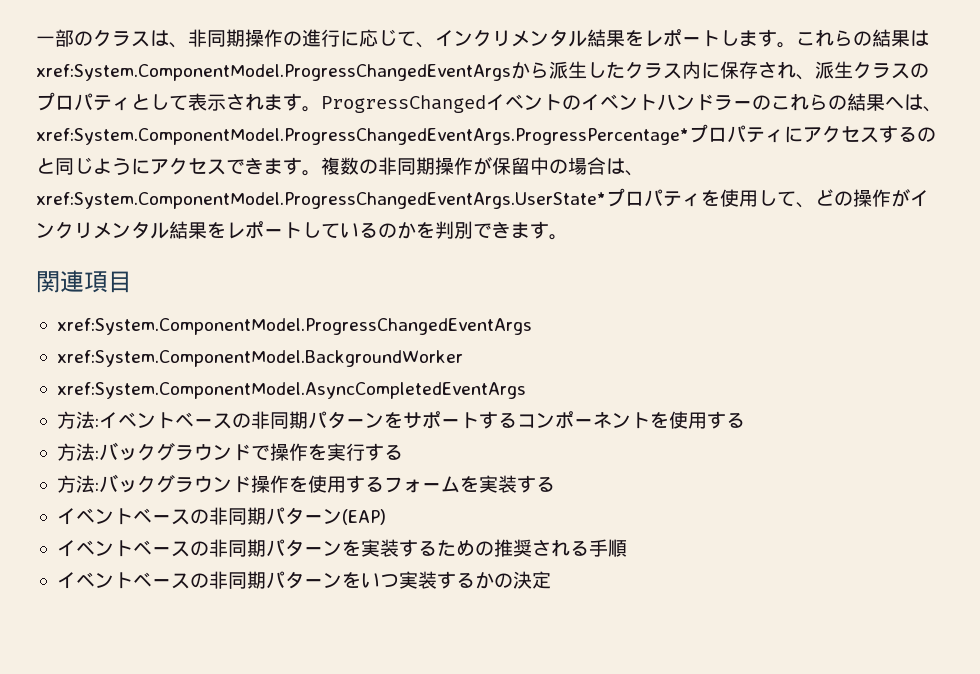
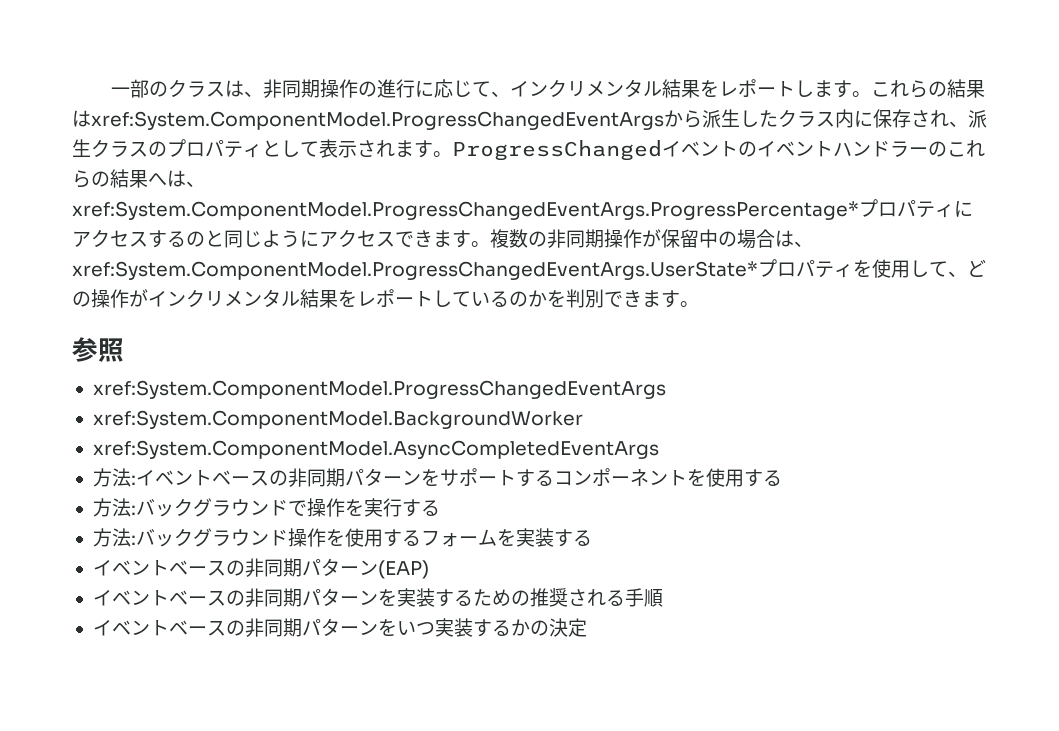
- 関連項目
+ 参照

